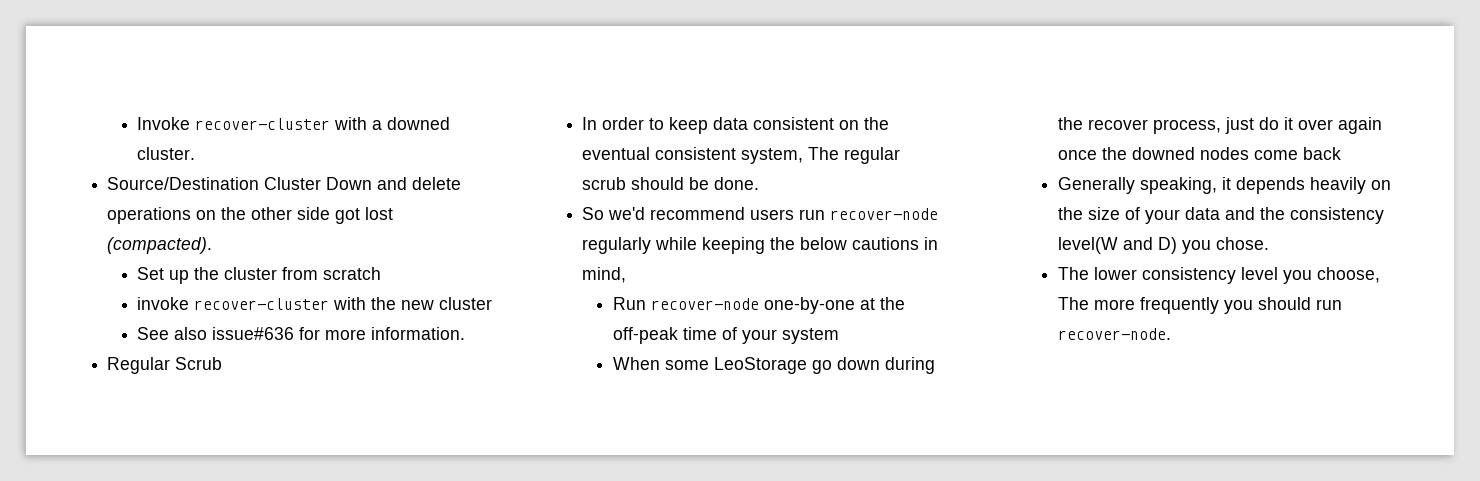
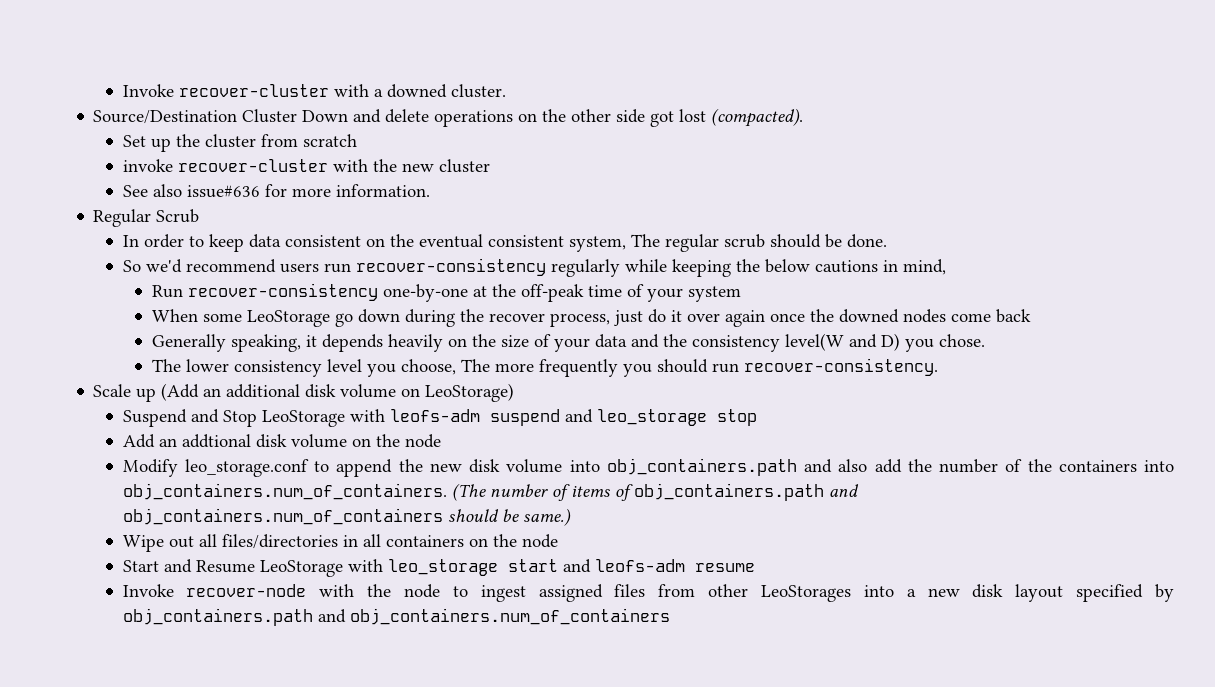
- So we'd recommend users run recover-node regularly while keeping the below cautions in mind,
+ So we'd recommend users run recover-consistency regularly while keeping the below cautions in mind,
- Run recover-node one-by-one at the off-peak time of your system
+ Run recover-consistency one-by-one at the off-peak time of your system
- The lower consistency level you choose, The more frequently you should run recover-node.
+ The lower consistency level you choose, The more frequently you should run recover-consistency.
+ Scale up (Add an additional disk volume on LeoStorage)
+ Suspend and Stop LeoStorage with leofs-adm suspend and leo_storage stop
+ Add an addtional disk volume on the node
+ Modify leo_storage.conf to append the new disk volume into obj_containers.path and also add the number of the containers into obj_containers.num_of_containers. (The number of items of obj_containers.path and obj_containers.num_of_containers should be same.)
+ Wipe out all files/directories in all containers on the node
+ Start and Resume LeoStorage with leo_storage start and leofs-adm resume
+ Invoke recover-node with the node to ingest assigned files from other LeoStorages into a new disk layout specified by obj_containers.path and obj_containers.num_of_containers

